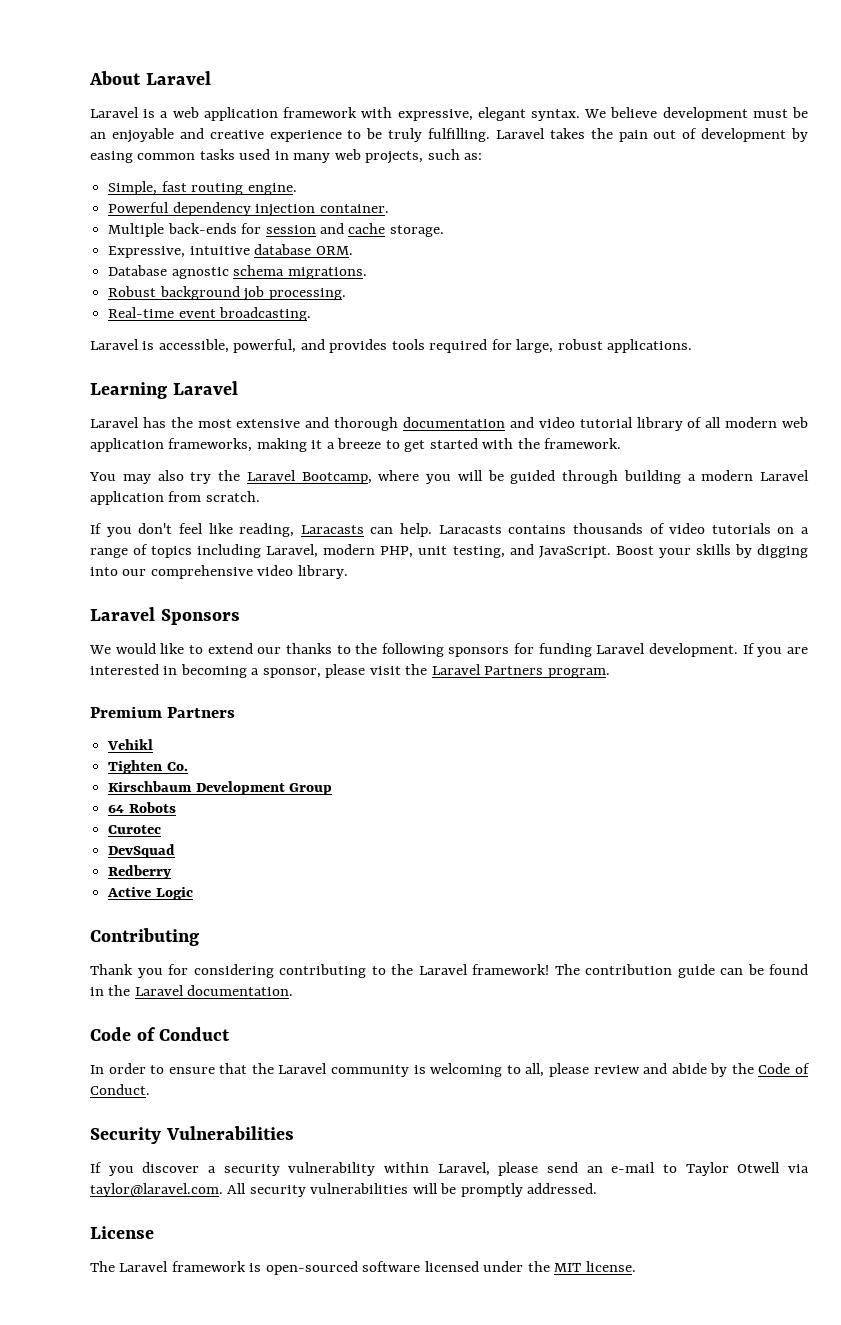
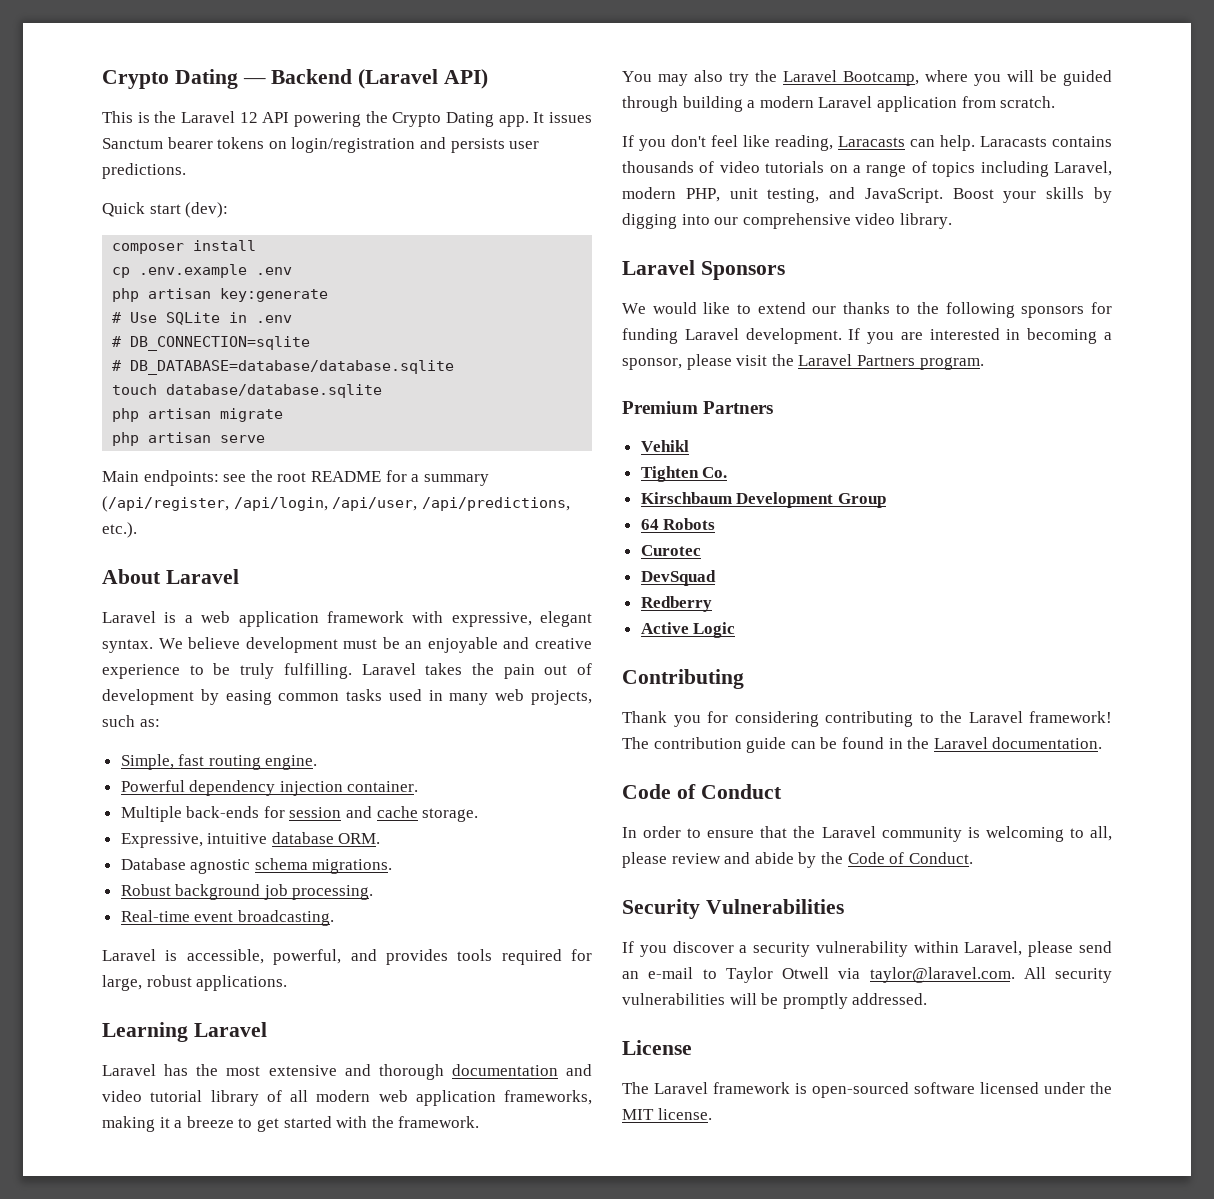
+ Crypto Dating — Backend (Laravel API)
+ This is the Laravel 12 API powering the Crypto Dating app. It issues Sanctum bearer tokens on login/registration and persists user predictions.
+ Quick start (dev):
+ composer install
+ cp .env.example .env
+ php artisan key:generate
+ # Use SQLite in .env
+ # DB_CONNECTION=sqlite
+ # DB_DATABASE=database/database.sqlite
+ touch database/database.sqlite
+ php artisan migrate
+ php artisan serve
+ Main endpoints: see the root README for a summary (/api/register, /api/login, /api/user, /api/predictions, etc.).

